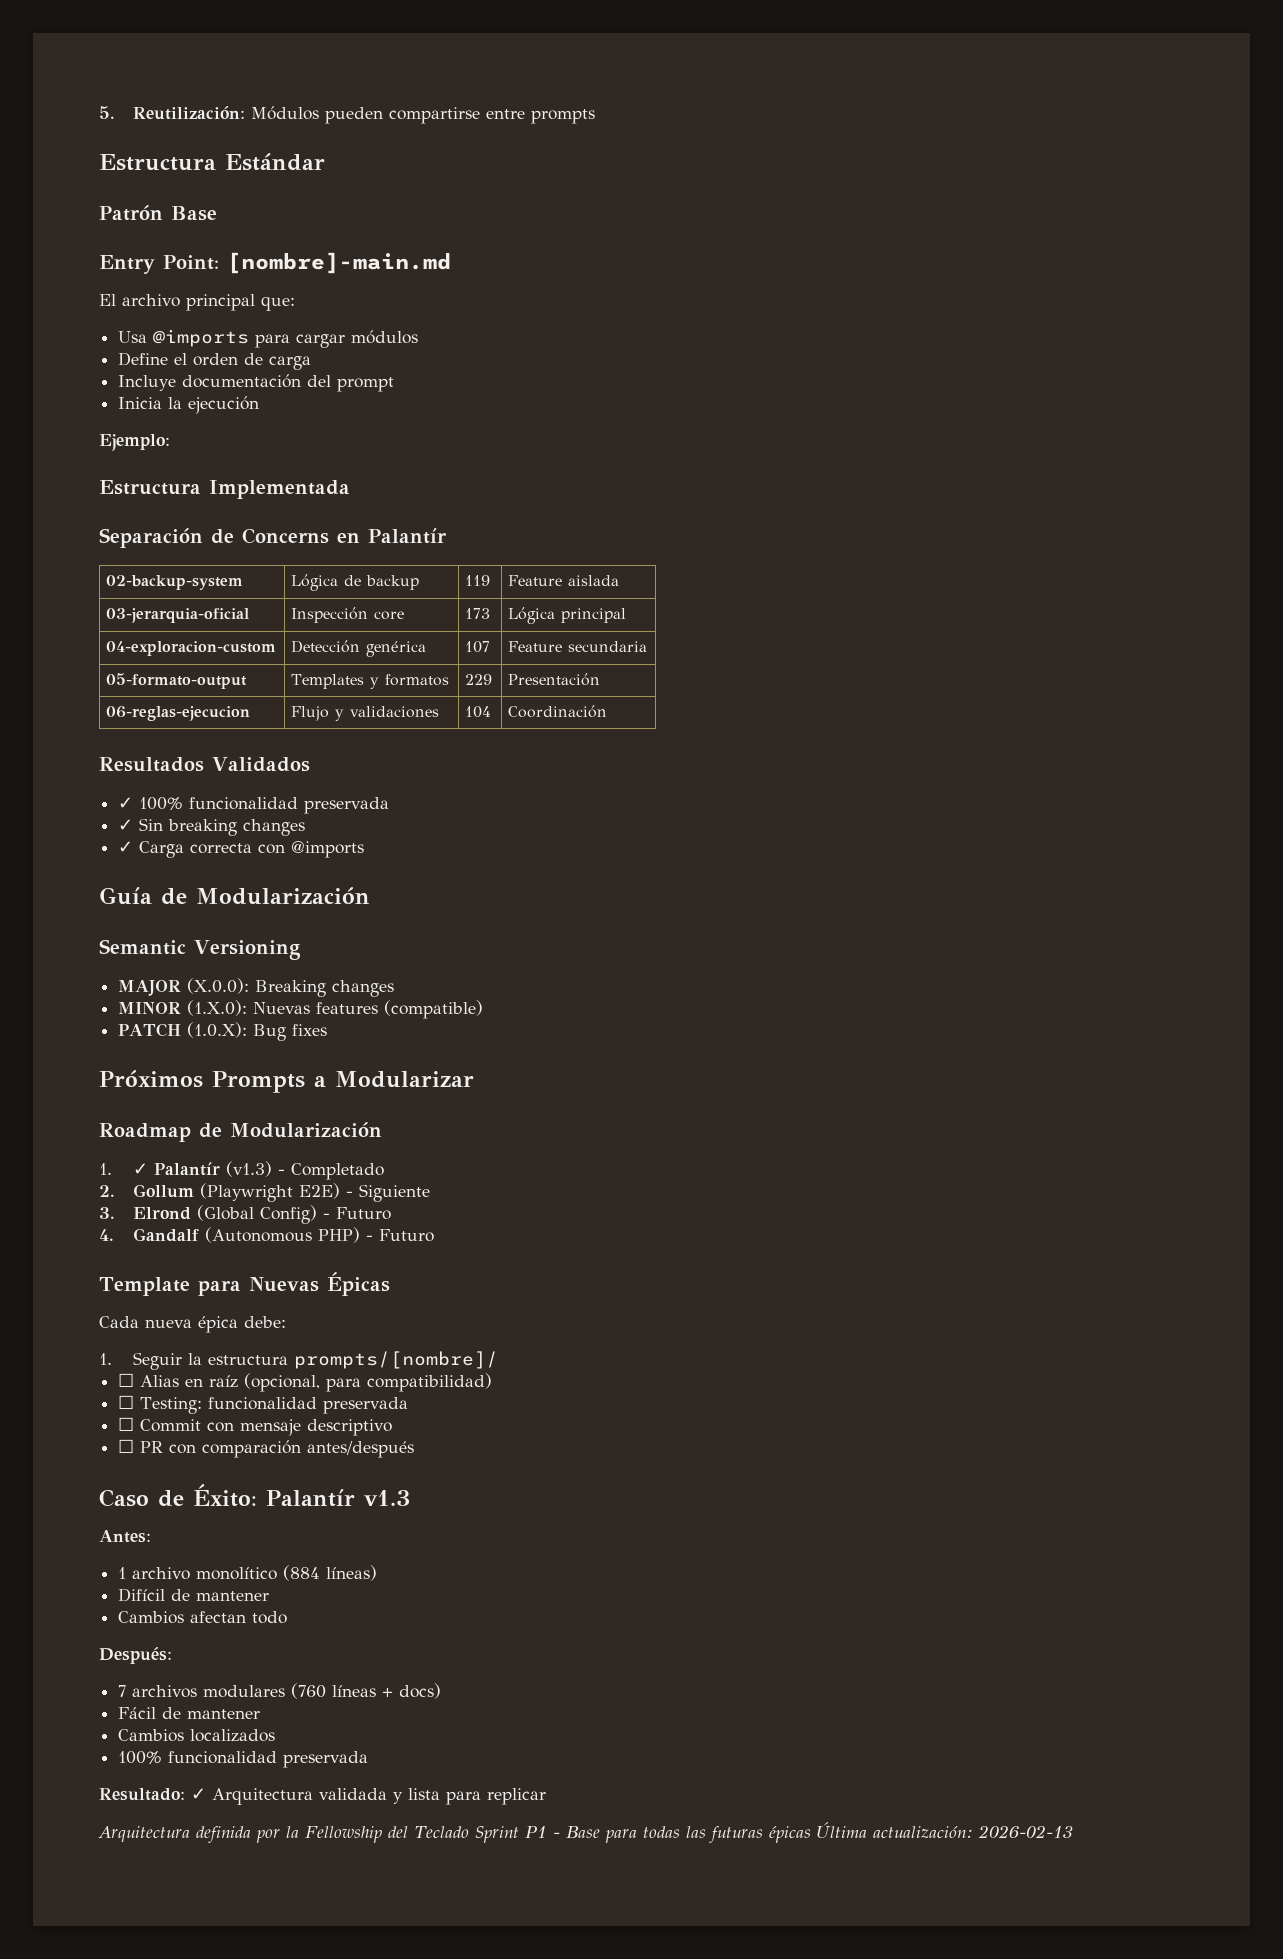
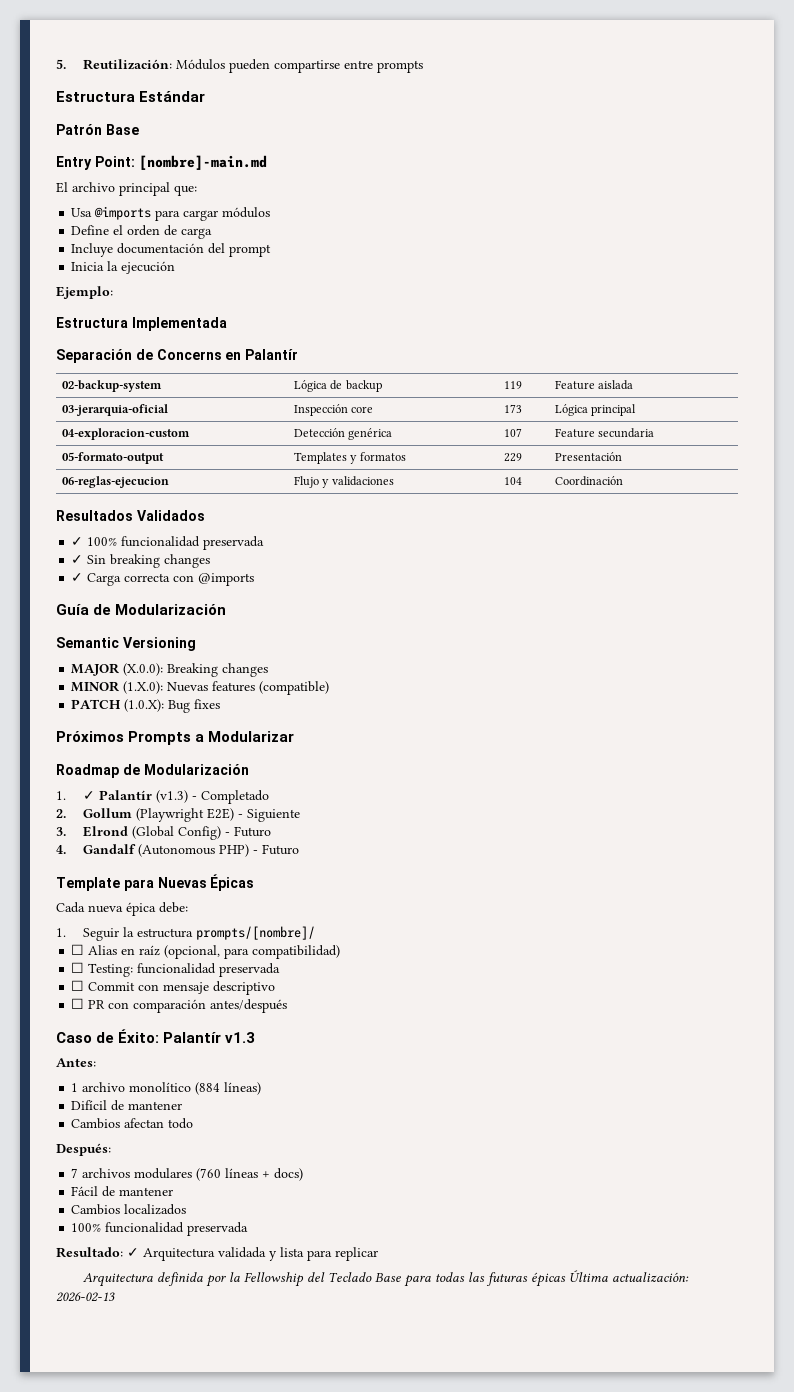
- Arquitectura definida por la Fellowship del Teclado Sprint P1 - Base para todas las futuras épicas Última actualización: 2026-02-13
+ Arquitectura definida por la Fellowship del Teclado Base para todas las futuras épicas Última actualización: 2026-02-13

